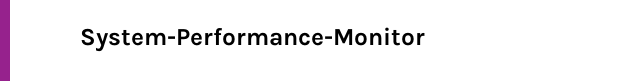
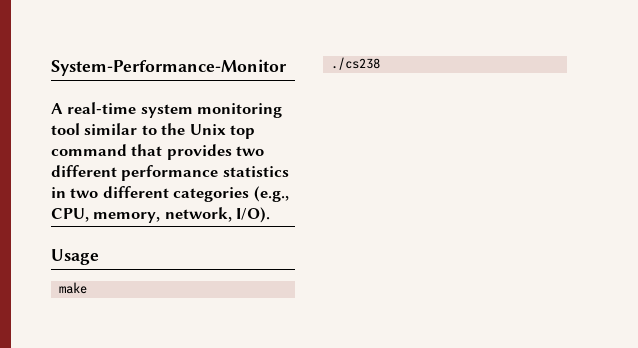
+ A real-time system monitoring tool similar to the Unix top command that provides two different performance statistics in two different categories (e.g., CPU, memory, network, I/O).
+ Usage
+ make
+ ./cs238

